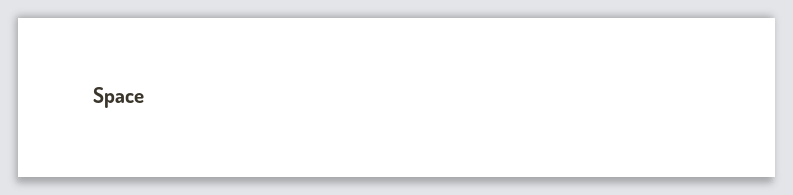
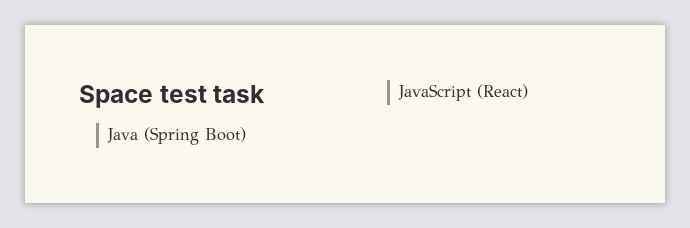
- Space
+ Space test task
+ Java (Spring Boot)
+ JavaScript (React)

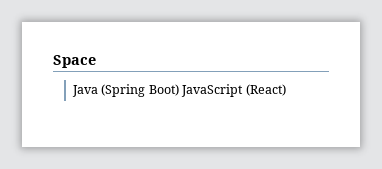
- Space test task
+ Space
- Java (Spring Boot)
- JavaScript (React)
+ Java (Spring Boot) JavaScript (React)

